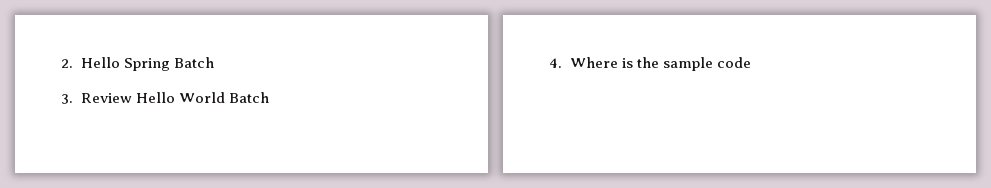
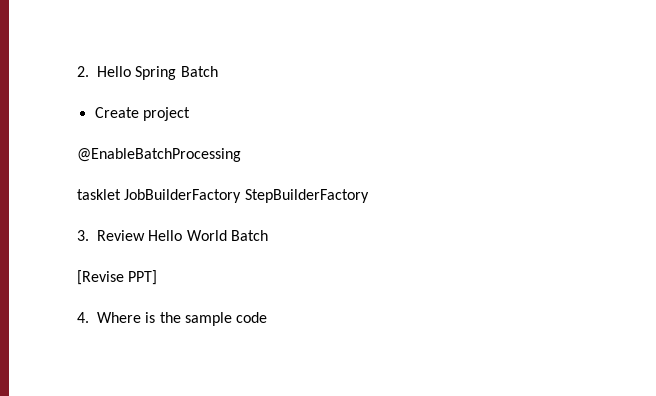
+ Create project
+ @EnableBatchProcessing
+ tasklet JobBuilderFactory StepBuilderFactory
+ [Revise PPT]

